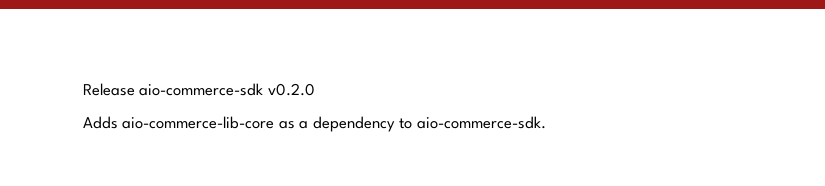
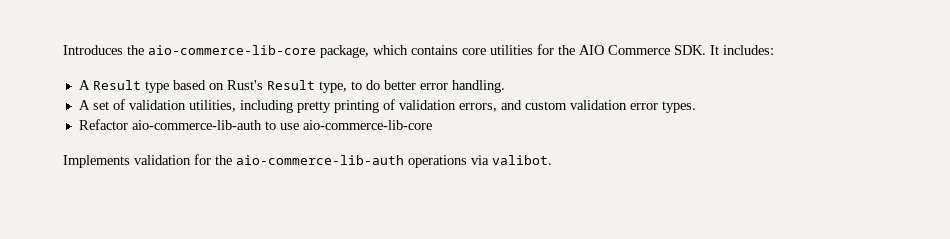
- Release aio-commerce-sdk v0.2.0
- Adds aio-commerce-lib-core as a dependency to aio-commerce-sdk.
+ Introduces the aio-commerce-lib-core package, which contains core utilities for the AIO Commerce SDK. It includes:
+ A Result type based on Rust's Result type, to do better error handling.
+ A set of validation utilities, including pretty printing of validation errors, and custom validation error types.
+ Refactor aio-commerce-lib-auth to use aio-commerce-lib-core
+ Implements validation for the aio-commerce-lib-auth operations via valibot.

